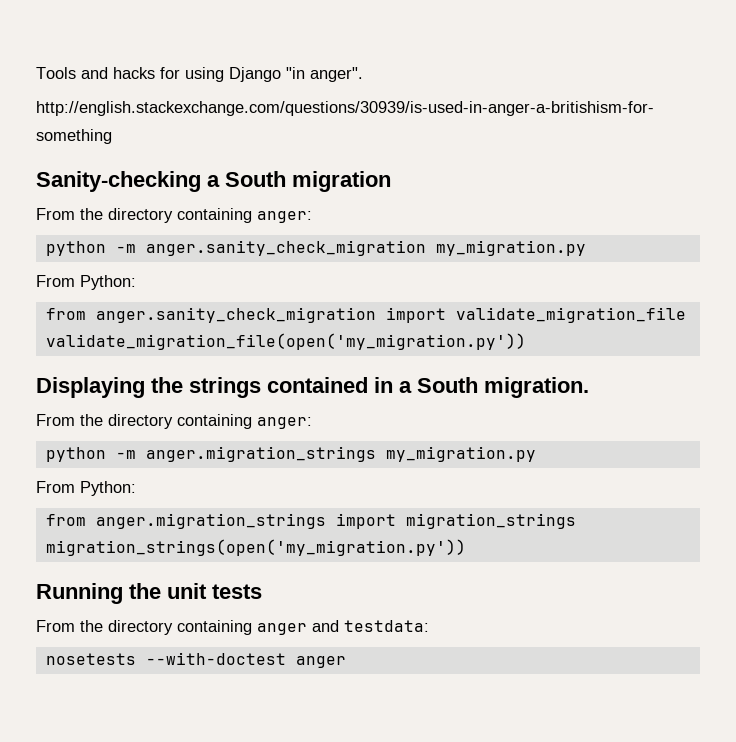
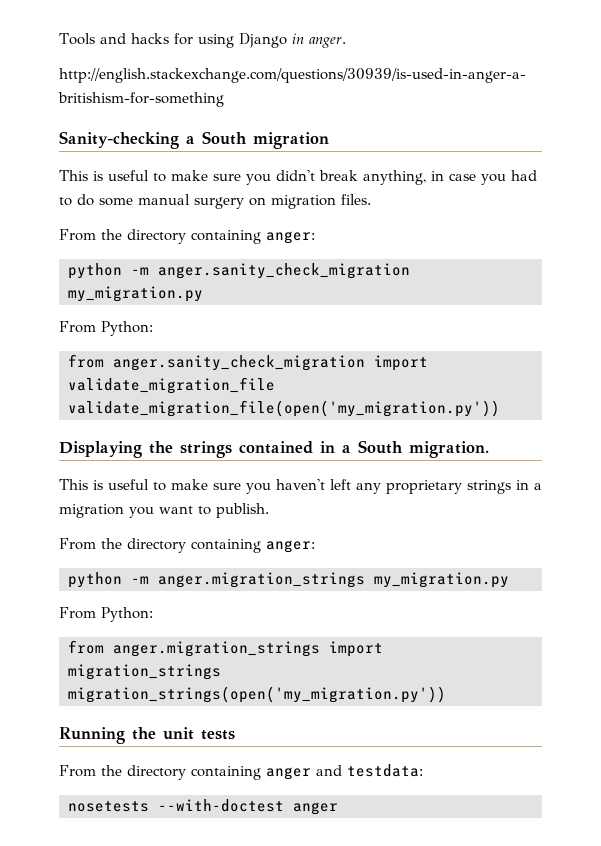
- Tools and hacks for using Django "in anger".
+ Tools and hacks for using Django in anger.
+ This is useful to make sure you didn't break anything, in case you had to do some manual surgery on migration files.
+ This is useful to make sure you haven't left any proprietary strings in a migration you want to publish.

